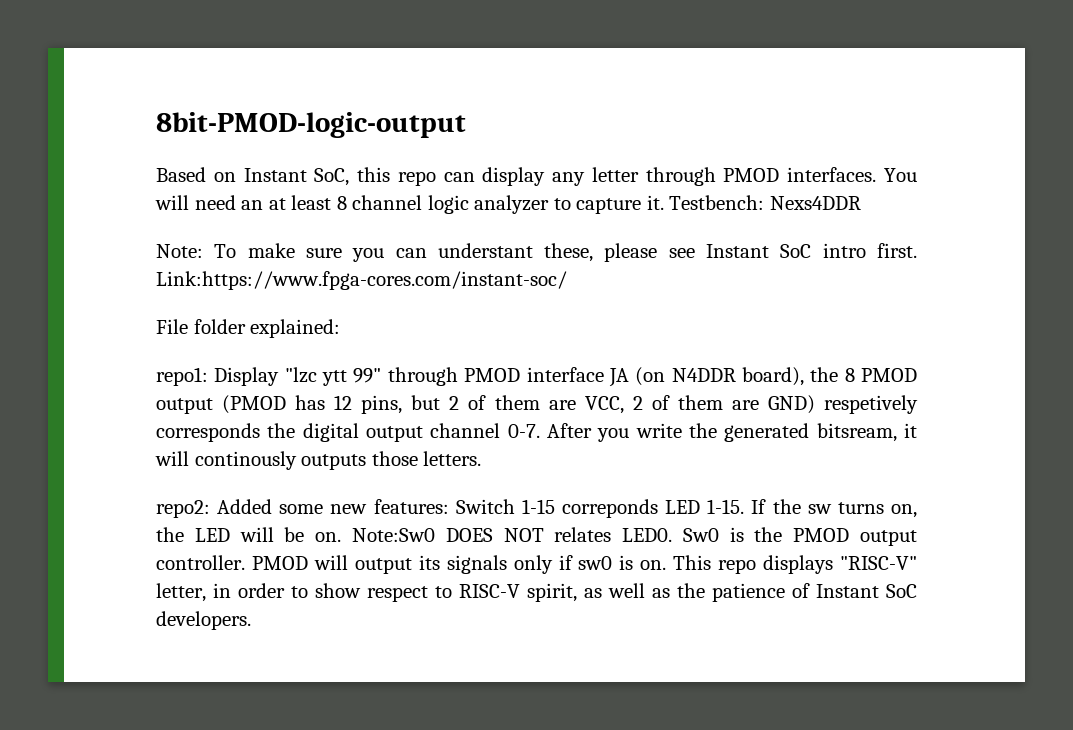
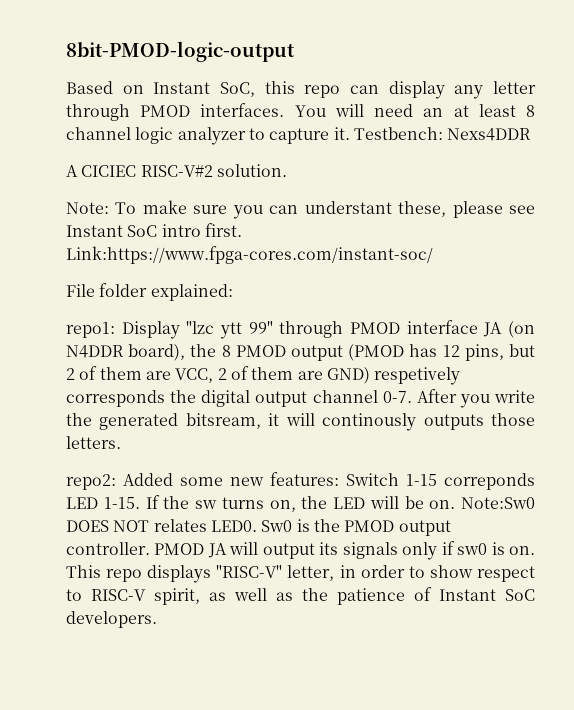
+ A CICIEC RISC-V#2 solution.
- PMOD will output its signals only if sw0 is on.
+ PMOD JA will output its signals only if sw0 is on.

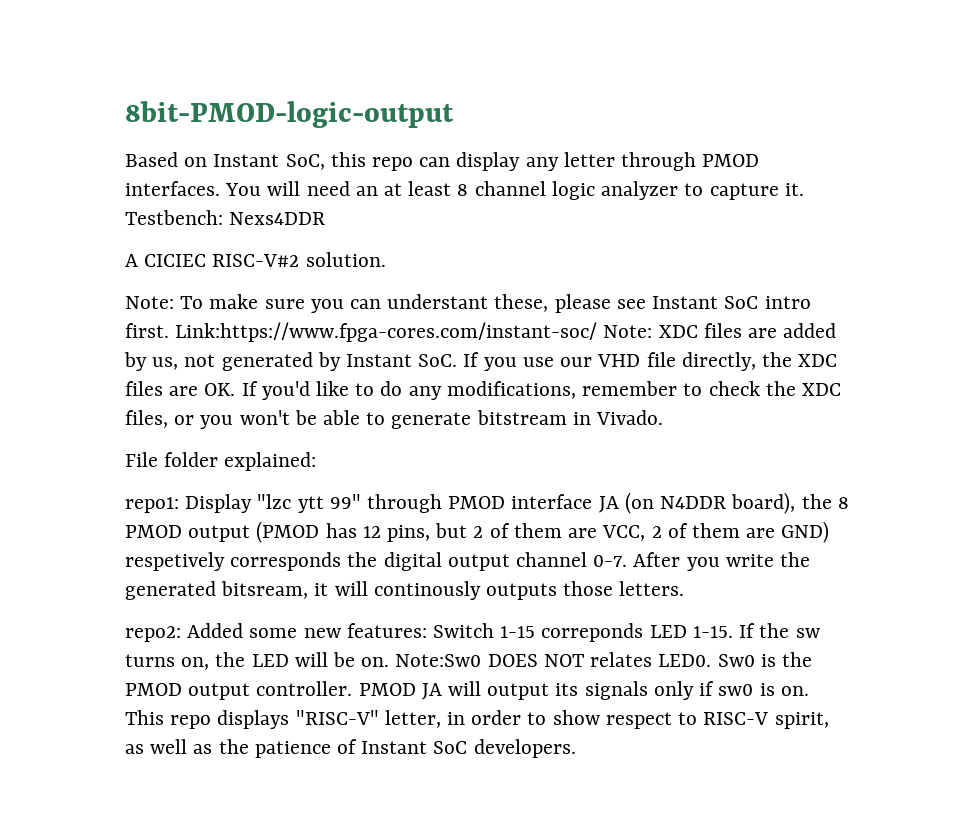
- Link:https://www.fpga-cores.com/instant-soc/
+ Link:https://www.fpga-cores.com/instant-soc/ Note: XDC files are added by us, not generated by Instant SoC. If you use our VHD file directly, the XDC files are OK. If you'd like to do any modifications, remember to check the XDC files, or you won't be able to generate bitstream in Vivado.

